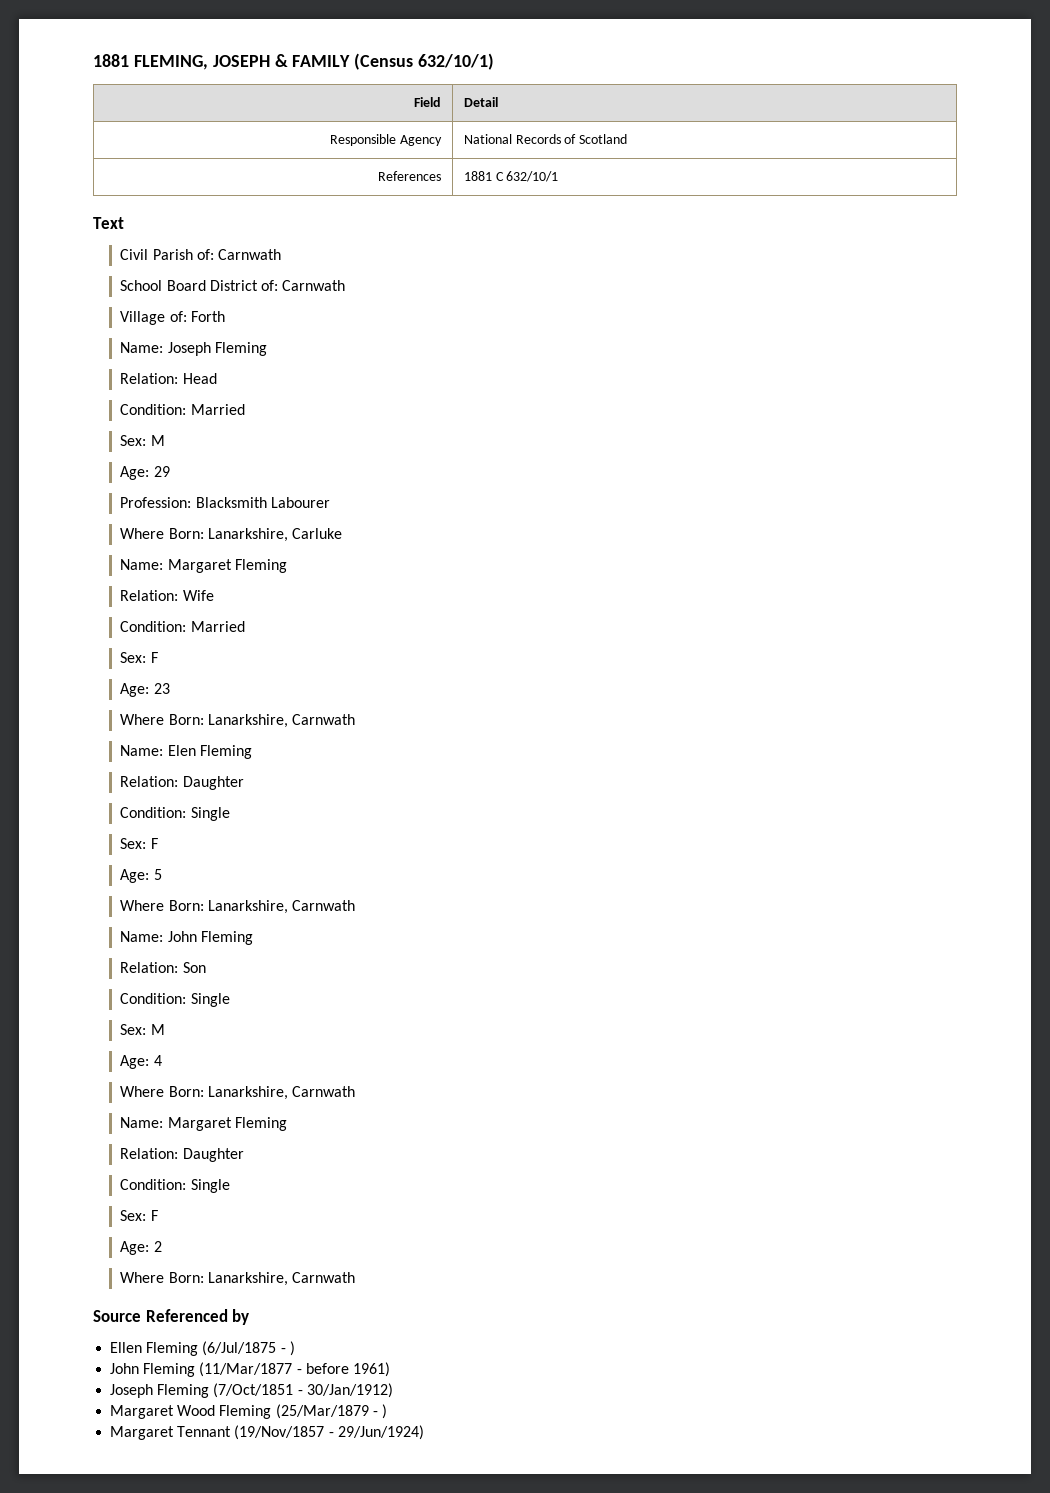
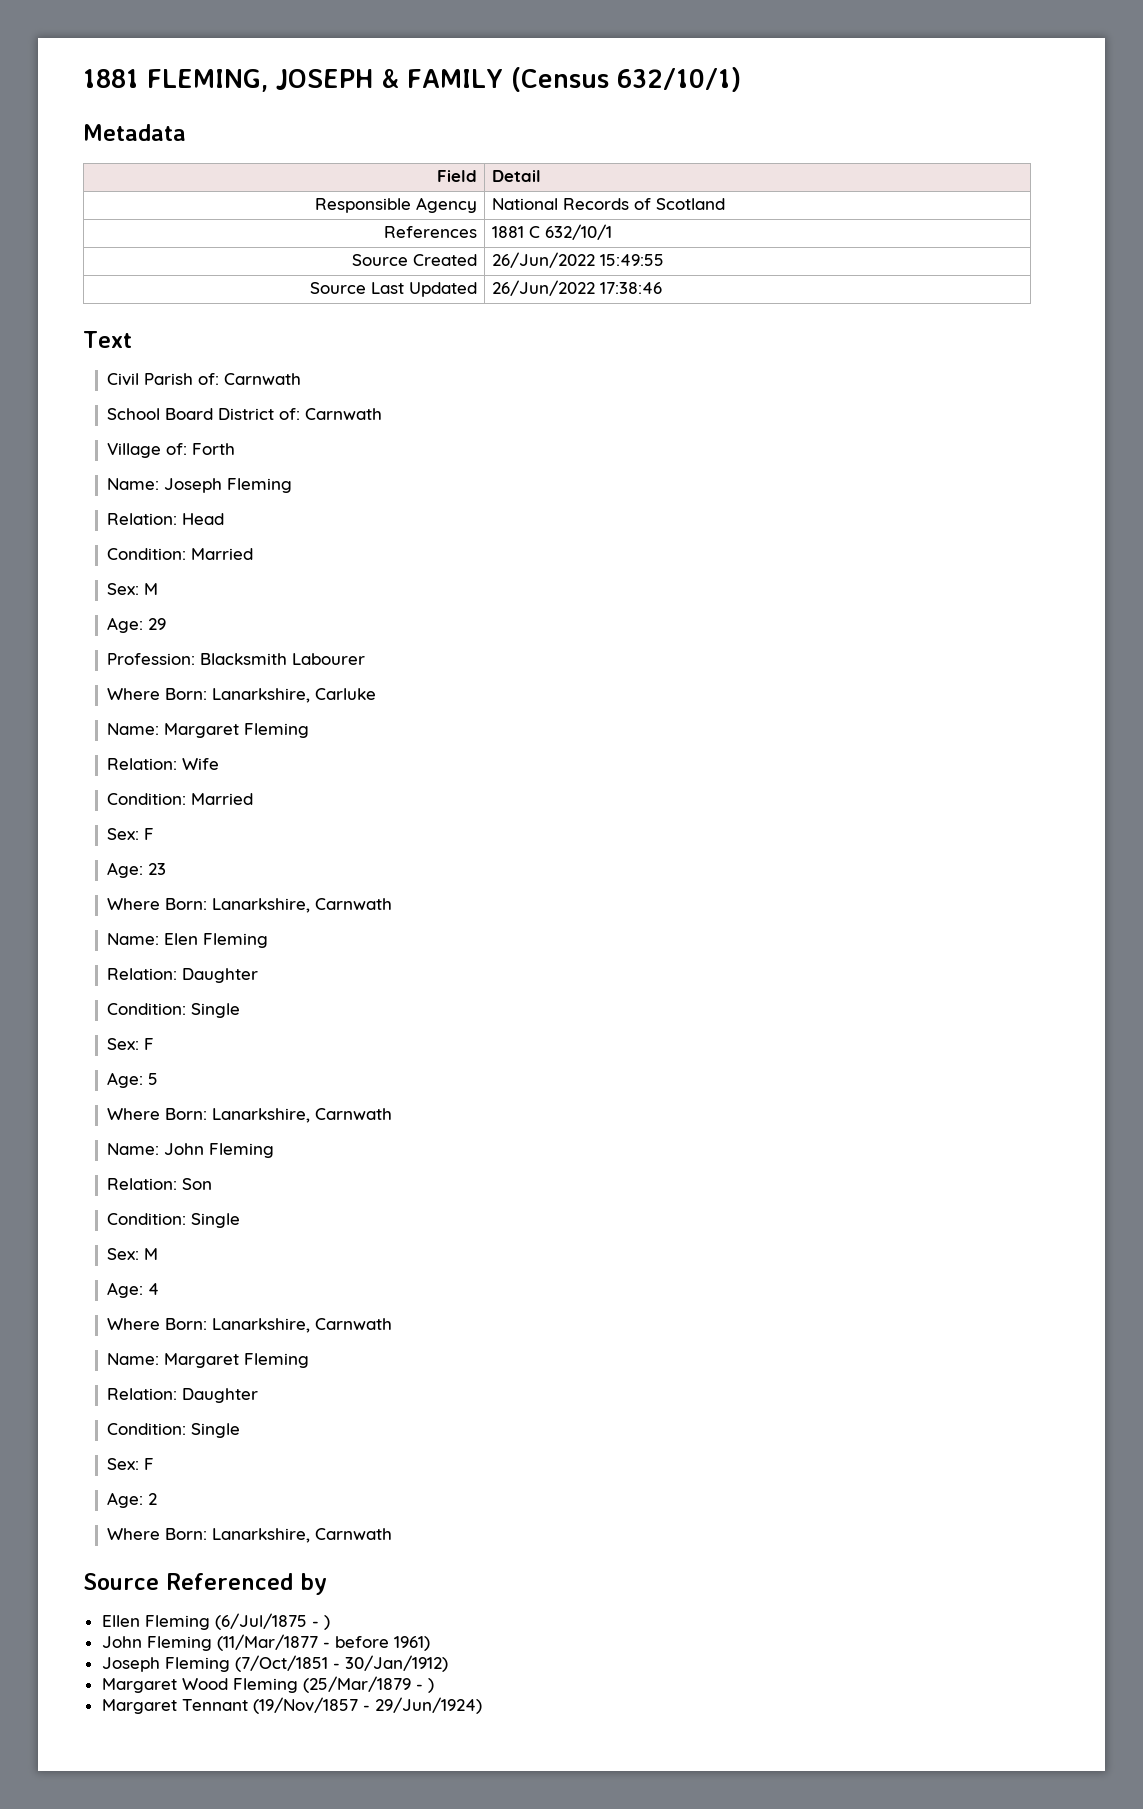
+ Metadata
+ Source Created | 26/Jun/2022 15:49:55
+ Source Last Updated | 26/Jun/2022 17:38:46

